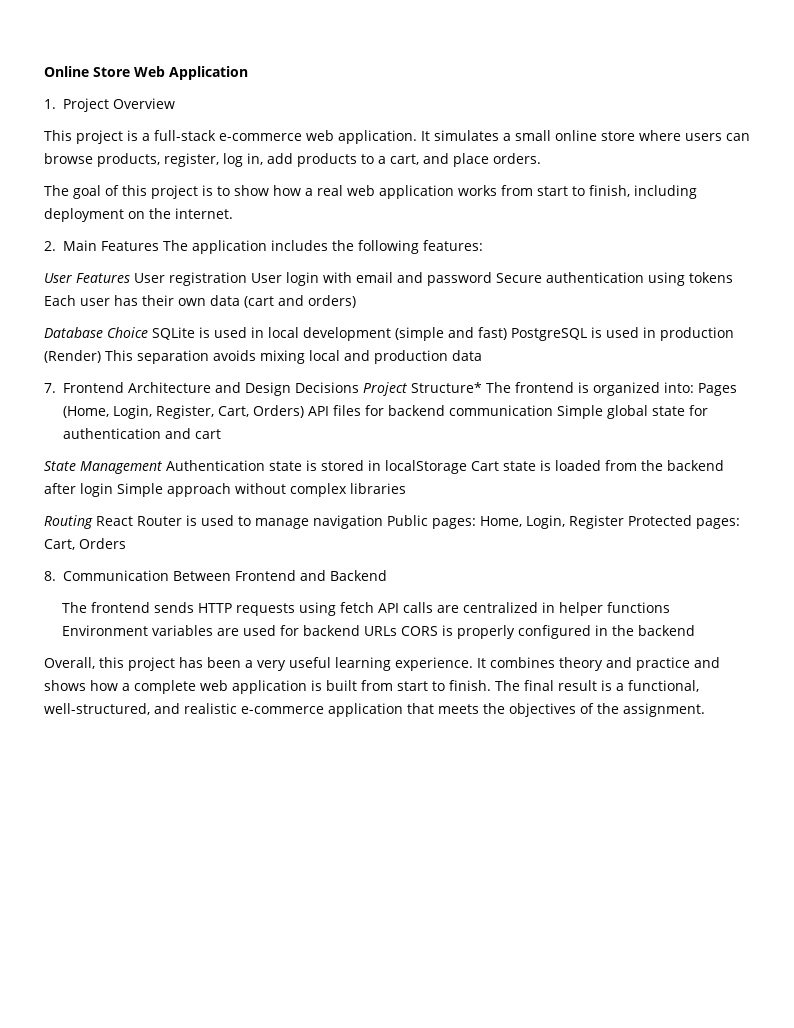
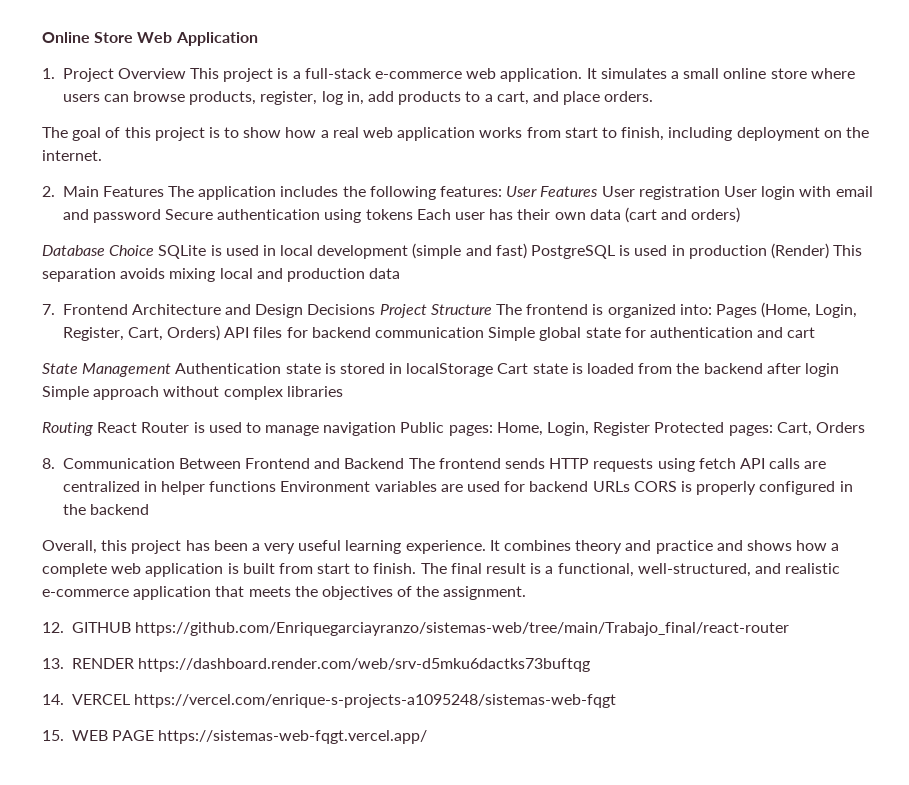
- 1. Project Overview
- This project is a full-stack e-commerce web application.
+ 1. Project Overview This project is a full-stack e-commerce web application.
- 2. Main Features The application includes the following features:
- User Features User registration User login with email and password Secure authentication using tokens Each user has their own data (cart and orders)
+ 2. Main Features The application includes the following features: User Features User registration User login with email and password Secure authentication using tokens Each user has their own data (cart and orders)
- 7. Frontend Architecture and Design Decisions Project Structure* The frontend is organized into: Pages (Home, Login, Register, Cart, Orders) API files for backend communication Simple global state for authentication and cart
+ 7. Frontend Architecture and Design Decisions Project Structure The frontend is organized into: Pages (Home, Login, Register, Cart, Orders) API files for backend communication Simple global state for authentication and cart
- 8. Communication Between Frontend and Backend
- The frontend sends HTTP requests using fetch API calls are centralized in helper functions Environment variables are used for backend URLs CORS is properly configured in the backend
+ 8. Communication Between Frontend and Backend The frontend sends HTTP requests using fetch API calls are centralized in helper functions Environment variables are used for backend URLs CORS is properly configured in the backend
+ 12. GITHUB https://github.com/Enriquegarciayranzo/sistemas-web/tree/main/Trabajo_final/react-router
+ 13. RENDER https://dashboard.render.com/web/srv-d5mku6dactks73buftqg
+ 14. VERCEL https://vercel.com/enrique-s-projects-a1095248/sistemas-web-fqgt
+ 15. WEB PAGE https://sistemas-web-fqgt.vercel.app/

